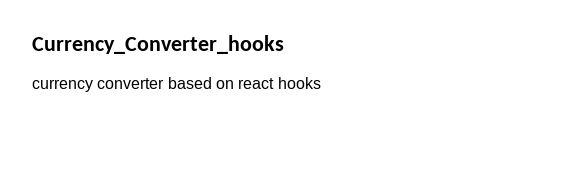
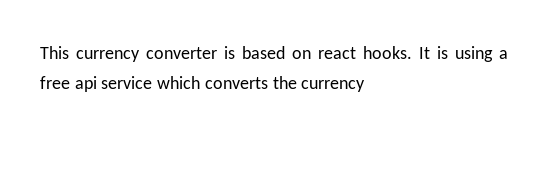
- Currency_Converter_hooks
- currency converter based on react hooks
+ This currency converter is based on react hooks. It is using a free api service which converts the currency

